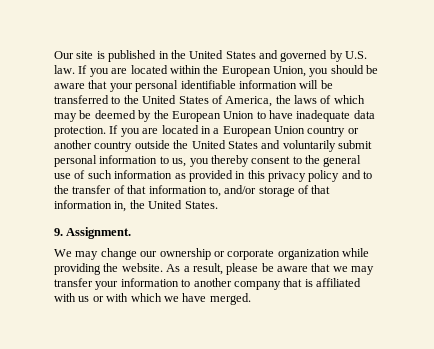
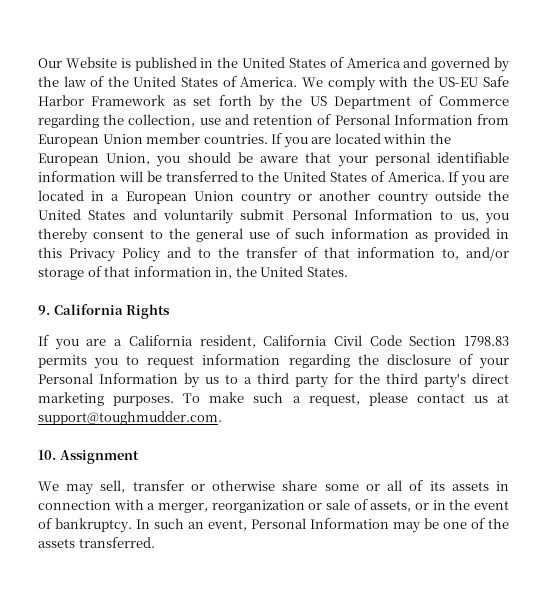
- Our site is published in the United States and governed by U.S. law.
+ Our Website is published in the United States of America and governed by the law of the United States of America. We comply with the US-EU Safe Harbor Framework as set forth by the US Department of Commerce regarding the collection, use and retention of Personal Information from European Union member countries.
- If you are located within the European Union, you should be aware that your personal identifiable information will be transferred to the United States of America, the laws of which may be deemed by the European Union to have inadequate data protection.
+ If you are located within the European Union, you should be aware that your personal identifiable information will be transferred to the United States of America.
- If you are located in a European Union country or another country outside the United States and voluntarily submit personal information to us, you thereby consent to the general use of such information as provided in this privacy policy and to the transfer of that information to, and/or storage of that information in, the United States.
+ If you are located in a European Union country or another country outside the United States and voluntarily submit Personal Information to us, you thereby consent to the general use of such information as provided in this Privacy Policy and to the transfer of that information to, and/or storage of that information in, the United States.
- 9. Assignment.
- We may change our ownership or corporate organization while providing the website. As a result, please be aware that we may transfer your information to another company that is affiliated with us or with which we have merged.
+ 9. California Rights
+ If you are a California resident, California Civil Code Section 1798.83 permits you to request information regarding the disclosure of your Personal Information by us to a third party for the third party's direct marketing purposes. To make such a request, please contact us at support@toughmudder.com.
+ 10. Assignment
+ We may sell, transfer or otherwise share some or all of its assets in connection with a merger, reorganization or sale of assets, or in the event of bankruptcy. In such an event, Personal Information may be one of the assets transferred.

